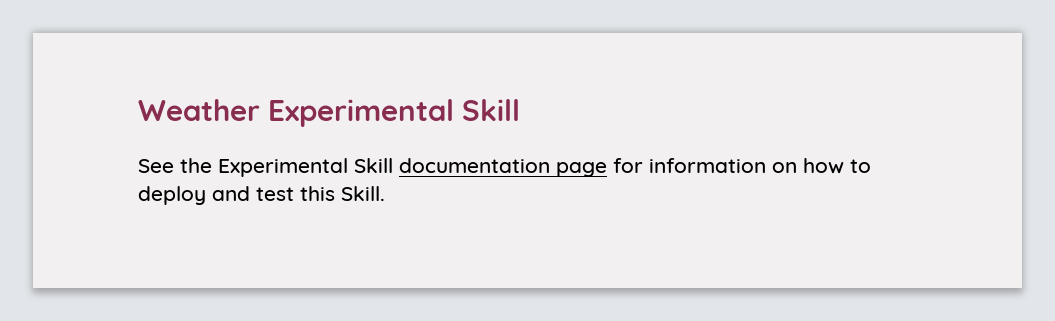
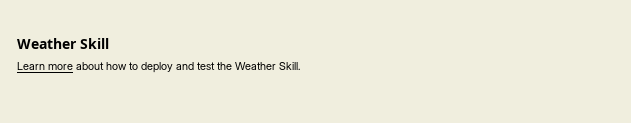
- Weather Experimental Skill
+ Weather Skill
- See the Experimental Skill documentation page for information on how to deploy and test this Skill.
+ Learn more about how to deploy and test the Weather Skill.

